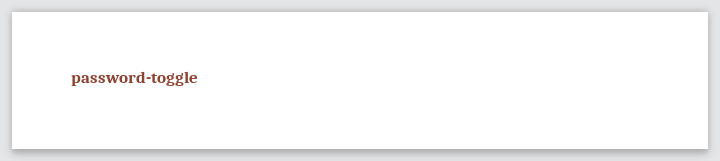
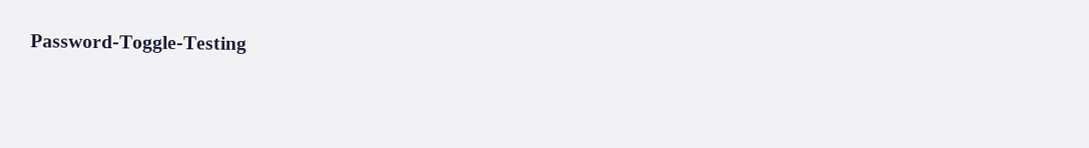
- password-toggle
+ Password-Toggle-Testing

